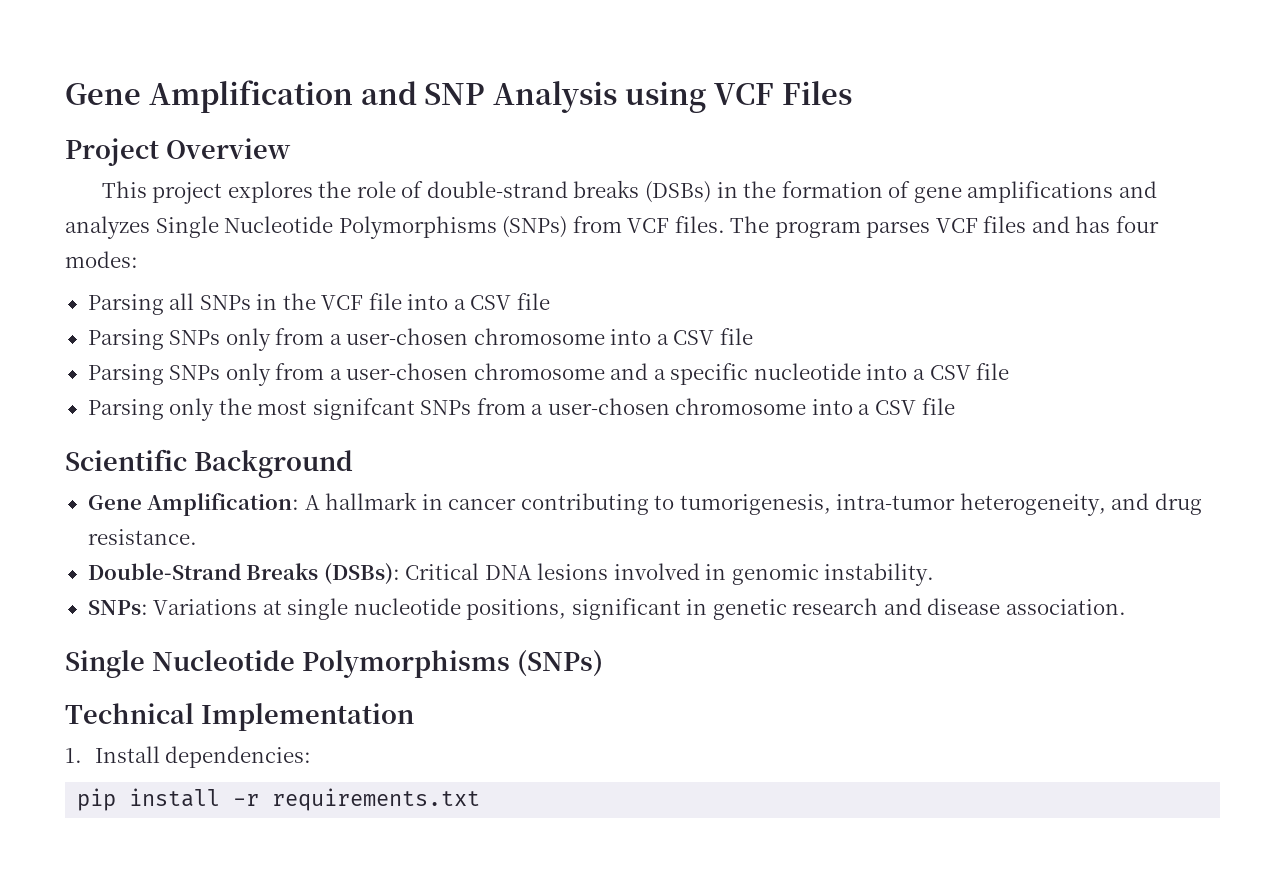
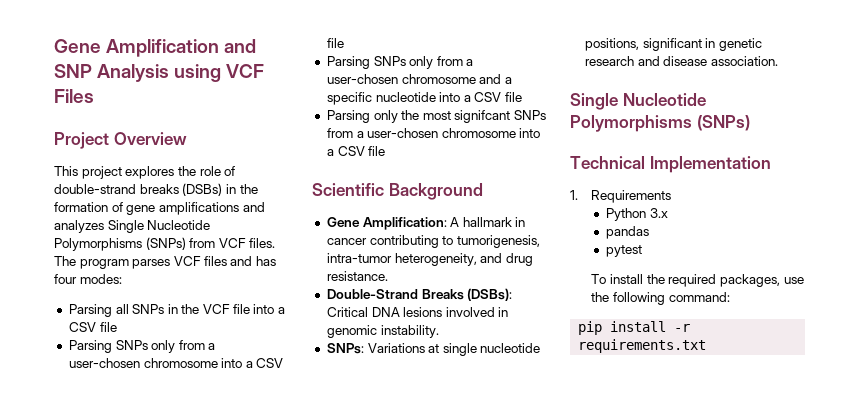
- 1. Install dependencies:
+ 1. Requirements
+ Python 3.x
+ pandas
+ pytest
+ To install the required packages, use the following command:

